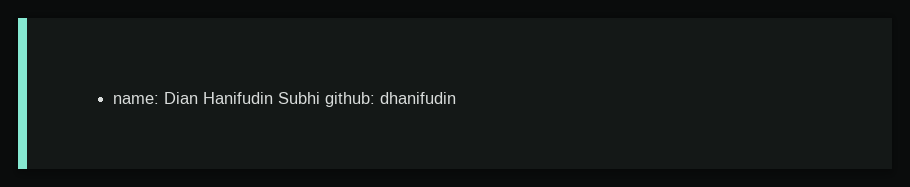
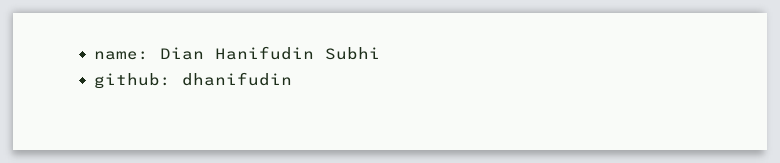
- name: Dian Hanifudin Subhi github: dhanifudin
+ name: Dian Hanifudin Subhi
+ github: dhanifudin

